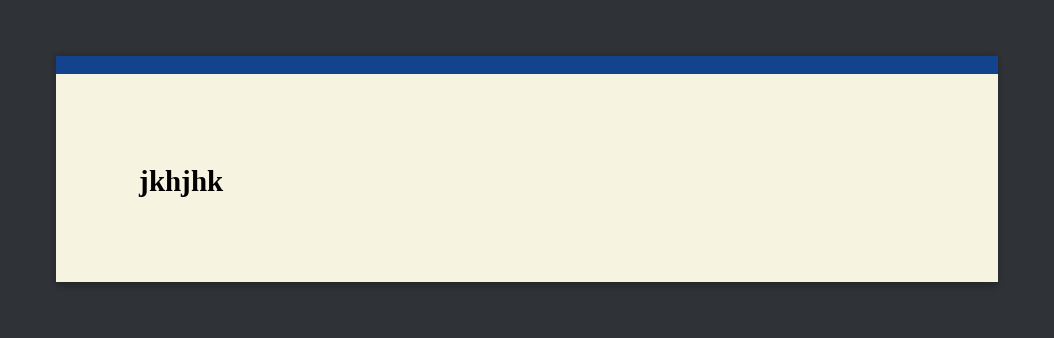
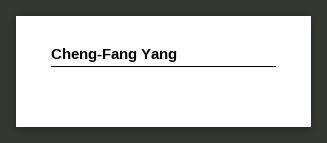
- jkhjhk
+ Cheng-Fang Yang

